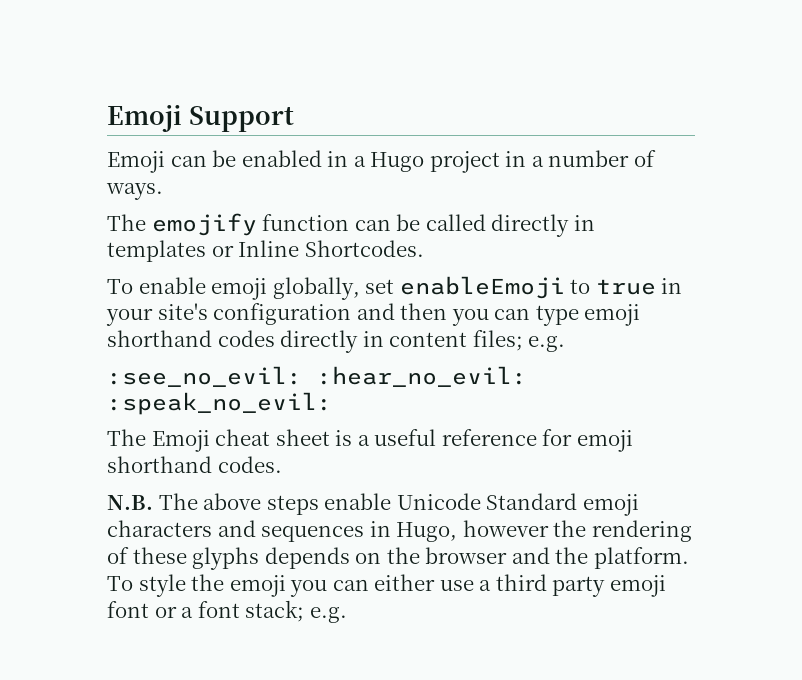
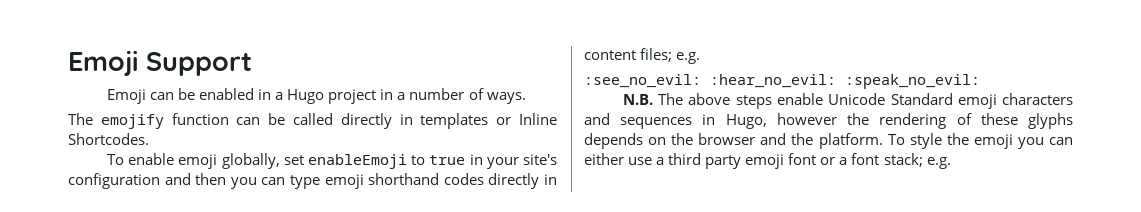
- The Emoji cheat sheet is a useful reference for emoji shorthand codes.

